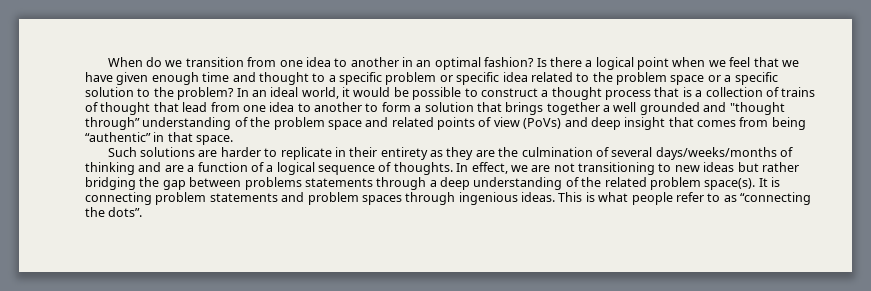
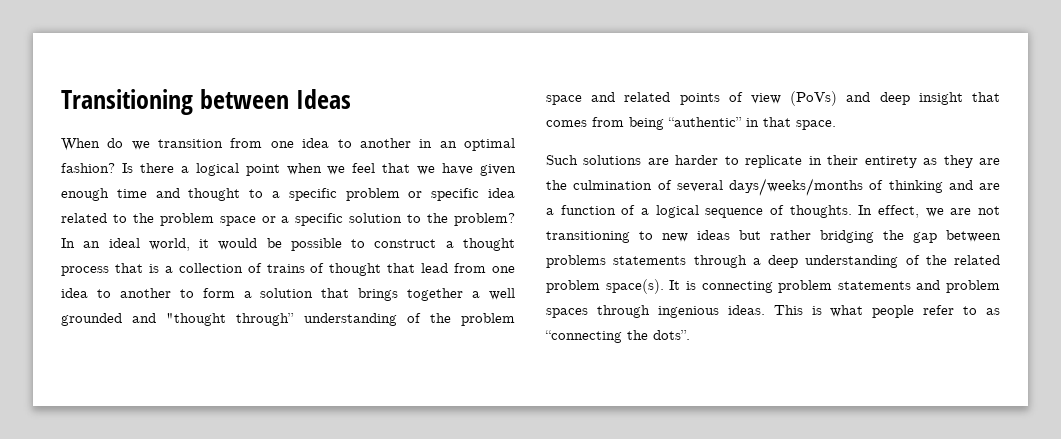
+ Transitioning between Ideas

